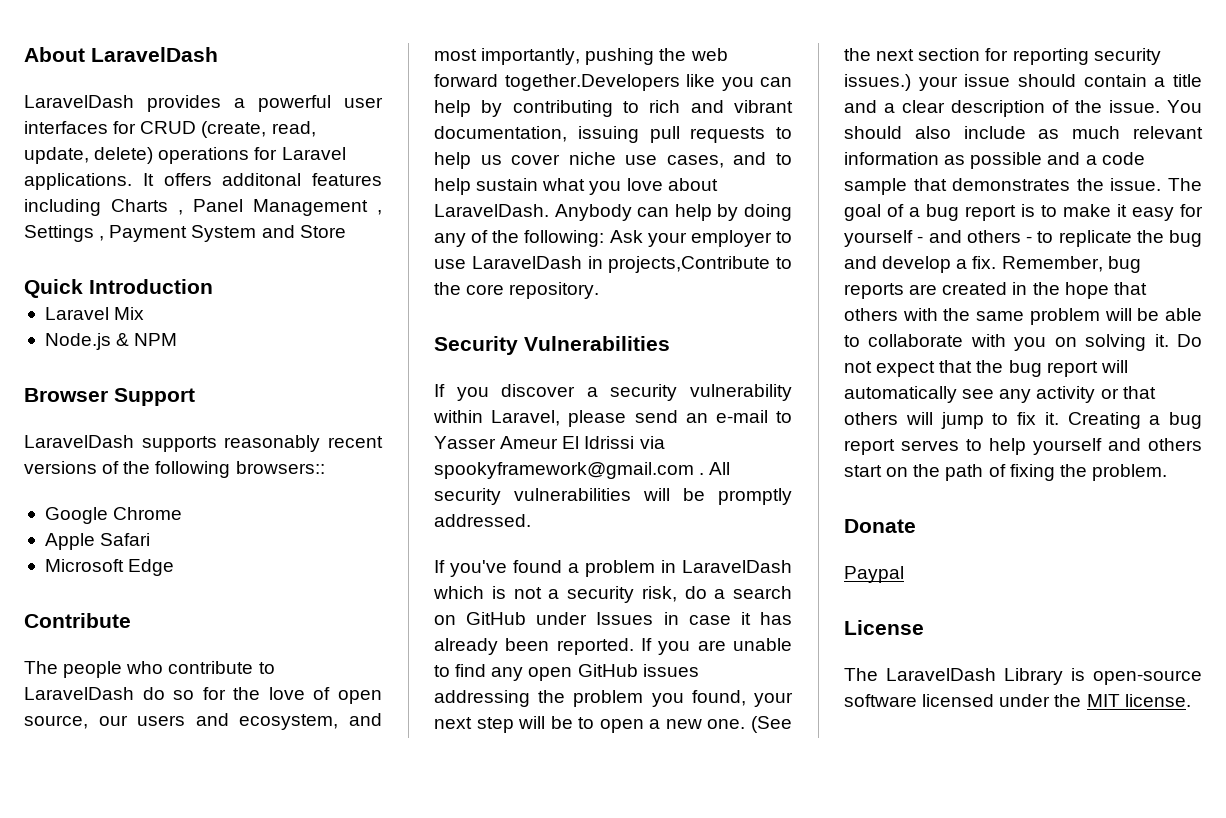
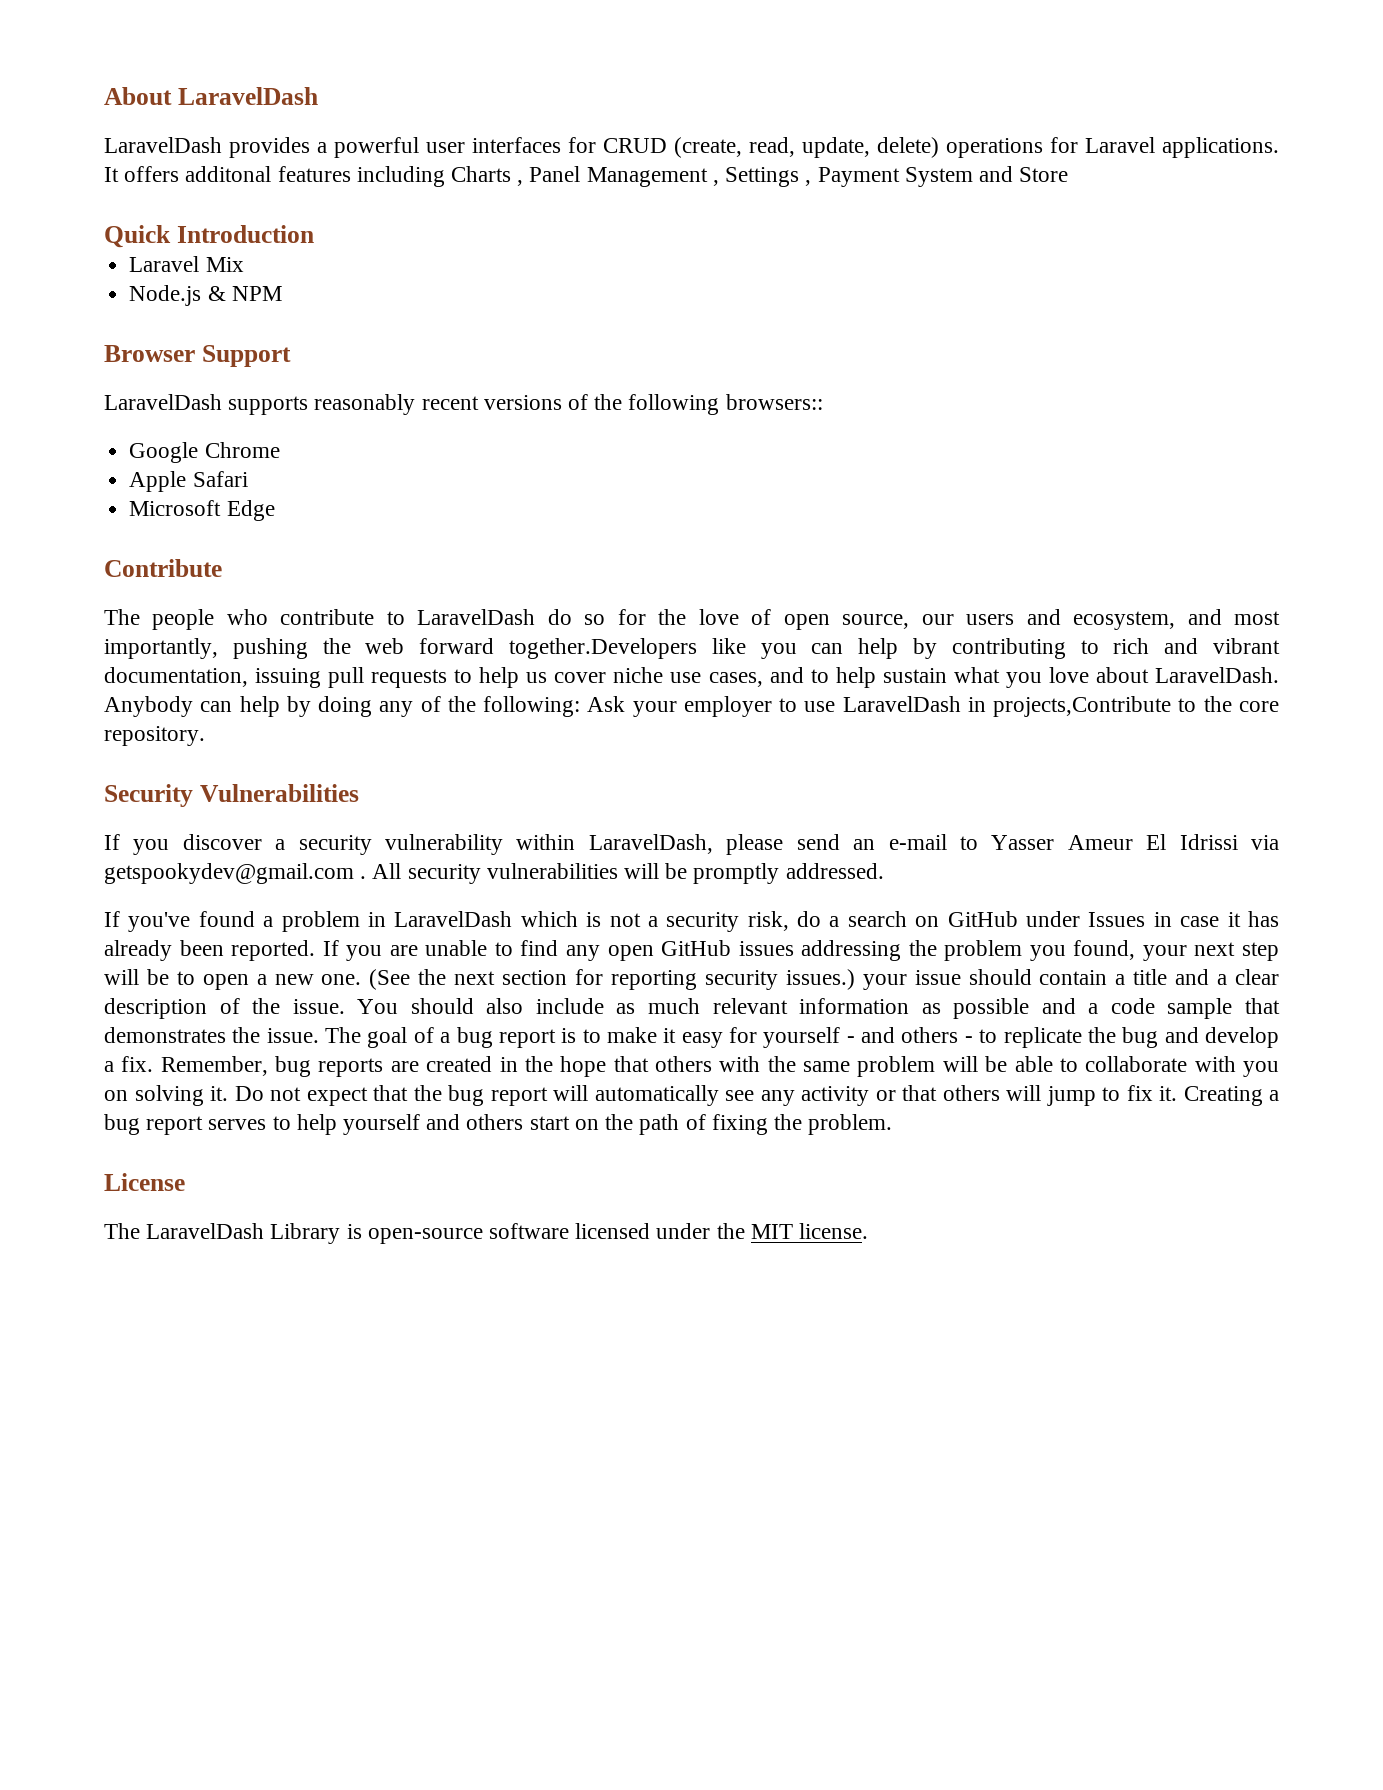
- If you discover a security vulnerability within Laravel, please send an e-mail to Yasser Ameur El Idrissi via spookyframework@gmail.com .
+ If you discover a security vulnerability within LaravelDash, please send an e-mail to Yasser Ameur El Idrissi via getspookydev@gmail.com .
- Donate
- Paypal

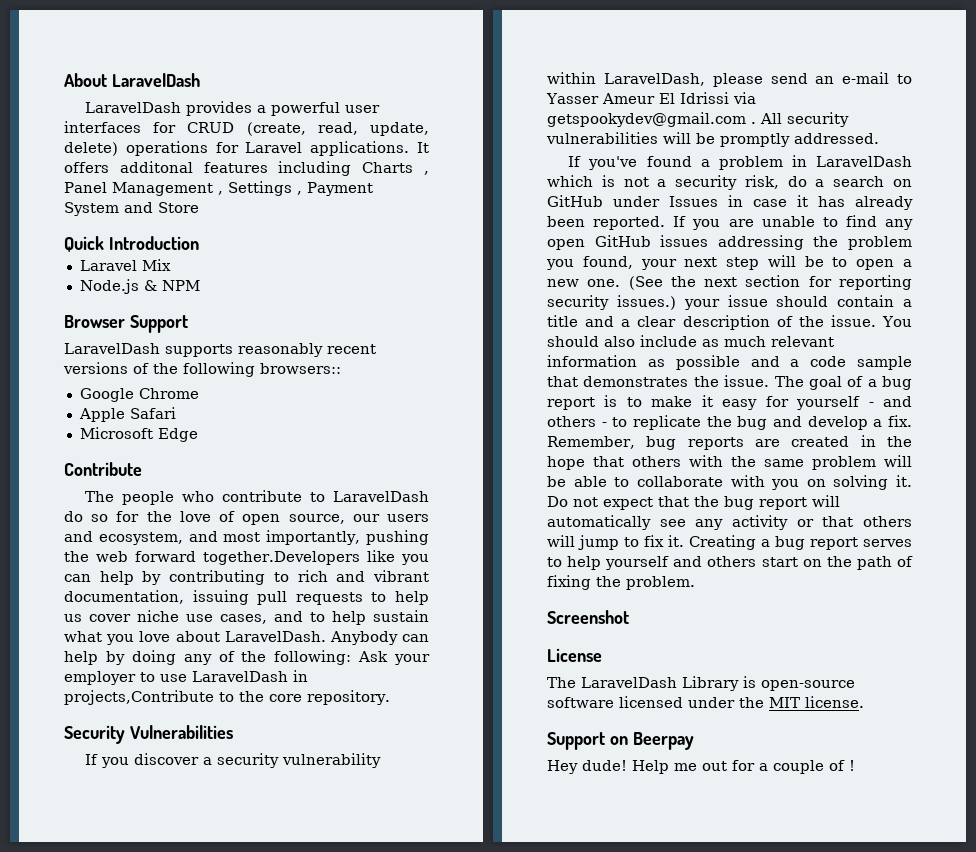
+ Screenshot
+ Support on Beerpay
+ Hey dude! Help me out for a couple of !

